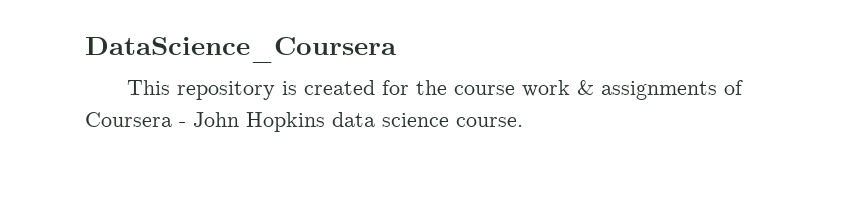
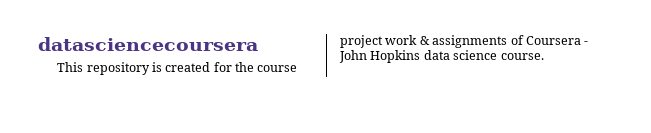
- DataScience_Coursera
+ datasciencecoursera
- This repository is created for the course work & assignments of Coursera - John Hopkins data science course.
+ This repository is created for the course project work & assignments of Coursera - John Hopkins data science course.

